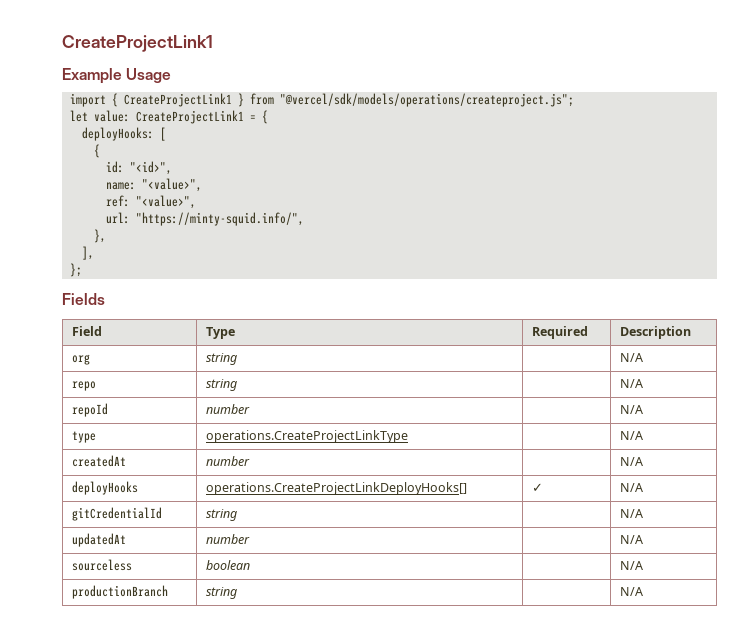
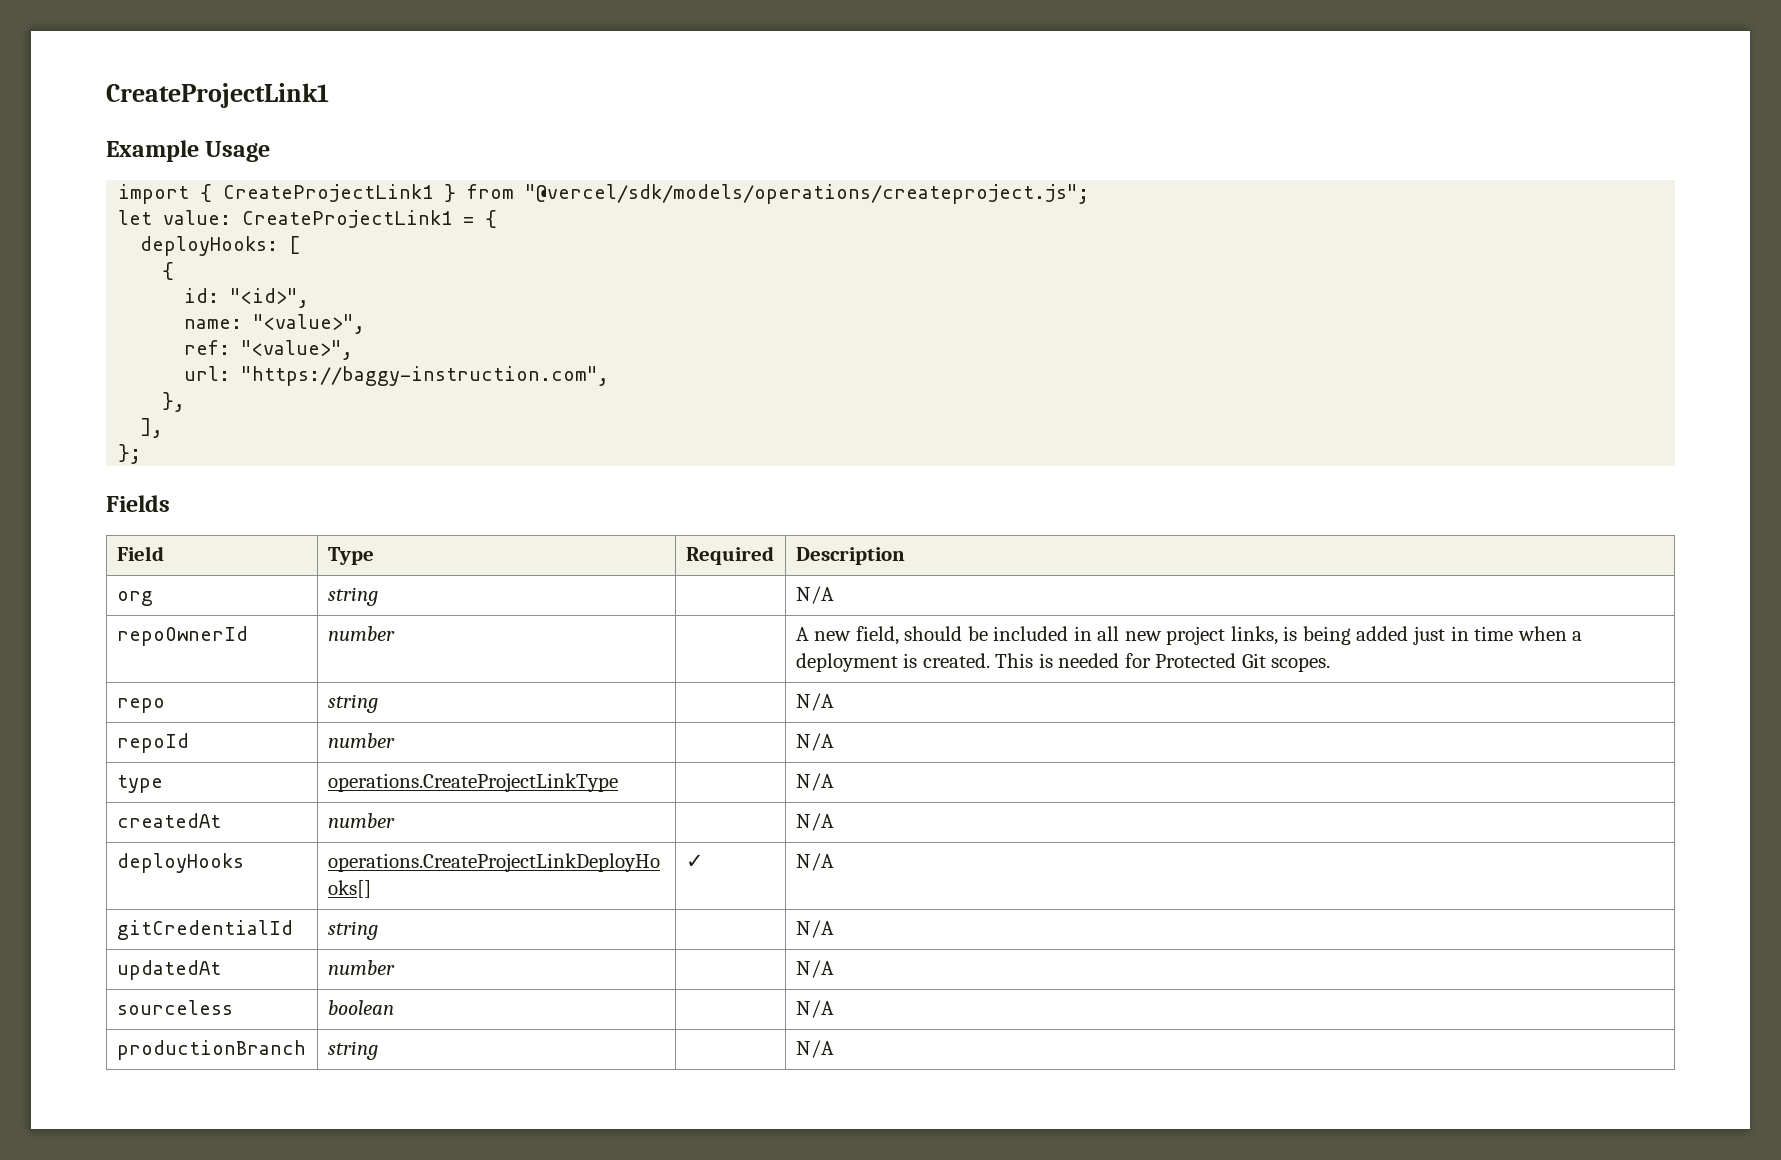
- url: "https://minty-squid.info/",
+ url: "https://baggy-instruction.com",
+ repoOwnerId | number | | A new field, should be included in all new project links, is being added just in time when a deployment is created. This is needed for Protected Git scopes.

